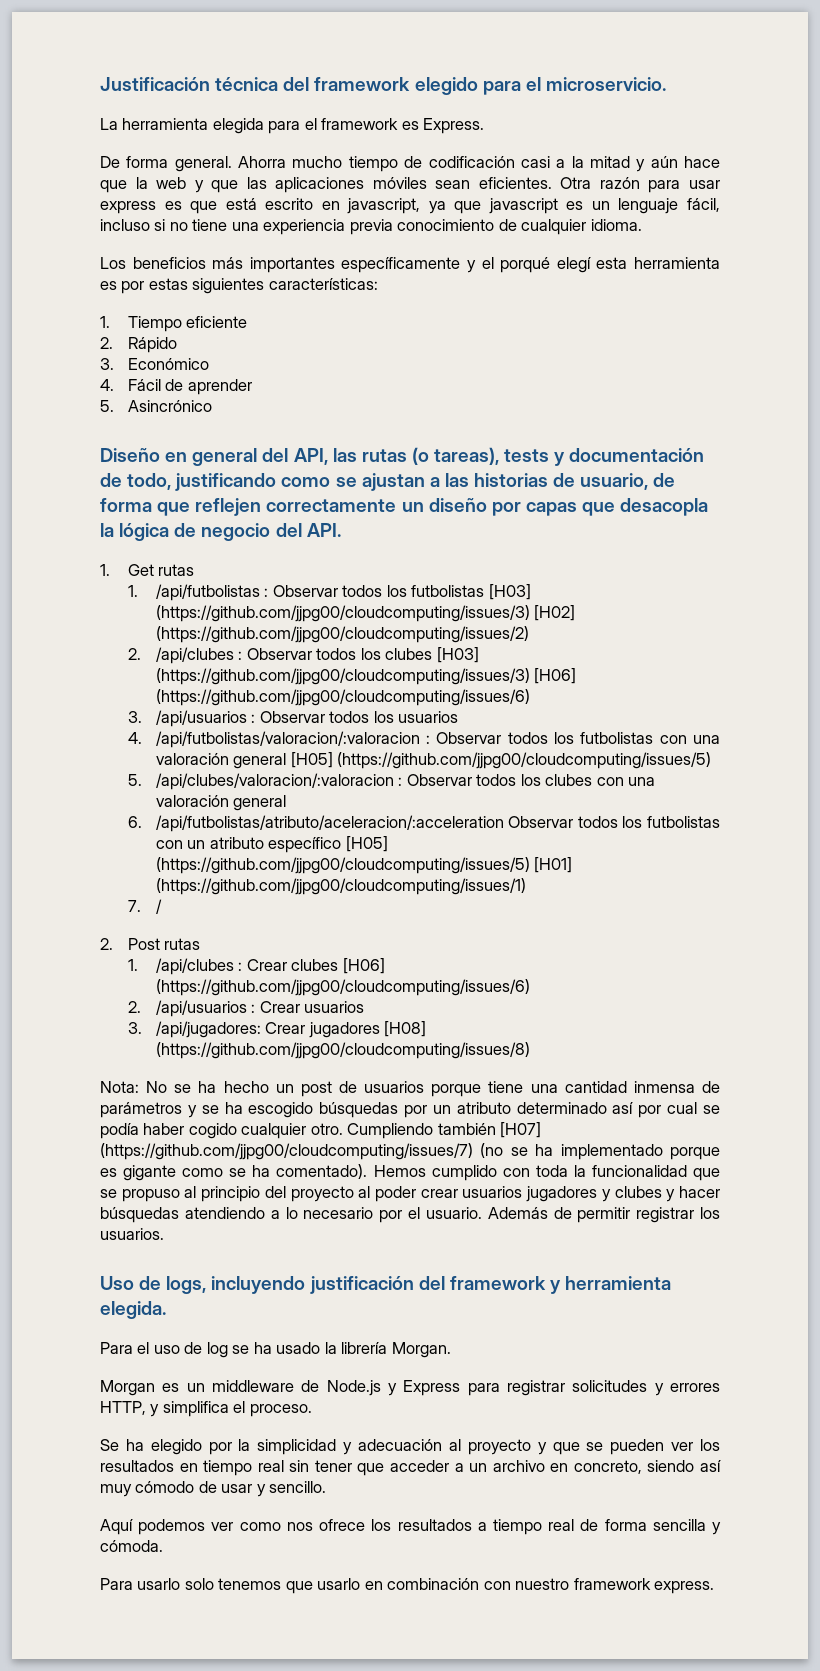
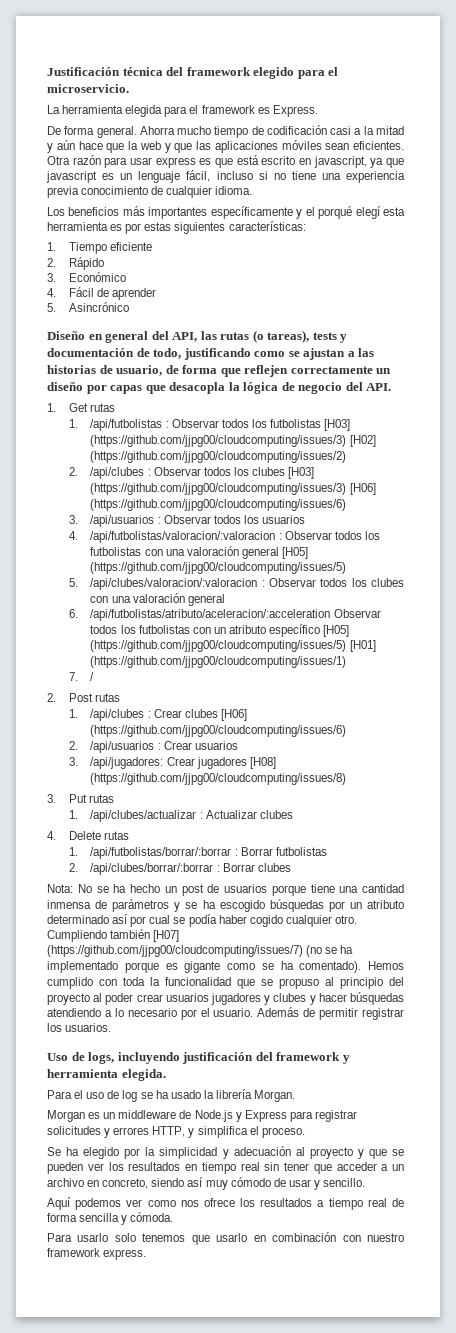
+ 3. Put rutas
+ 1. /api/clubes/actualizar : Actualizar clubes
+ 4. Delete rutas
+ 1. /api/futbolistas/borrar/:borrar : Borrar futbolistas
+ 2. /api/clubes/borrar/:borrar : Borrar clubes

